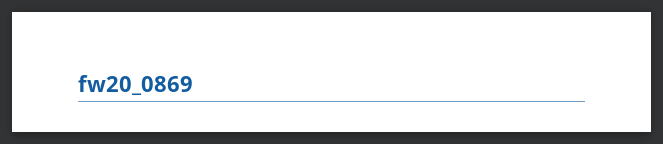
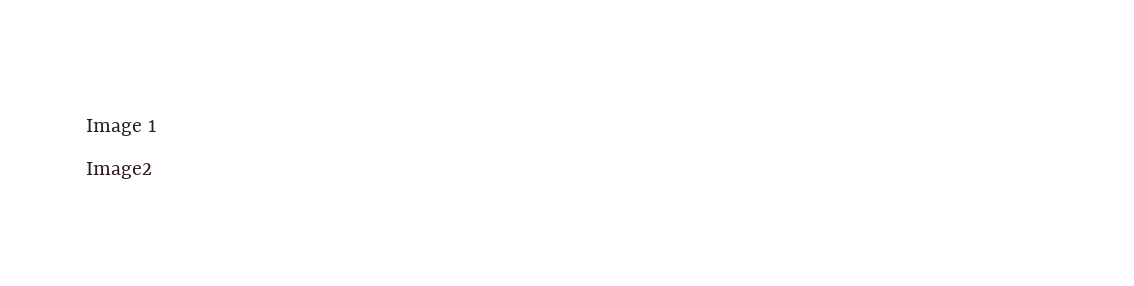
- fw20_0869
+ Image 1
+ Image2

